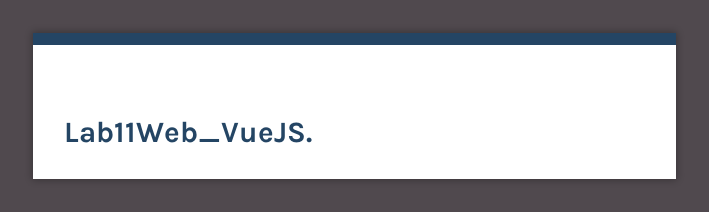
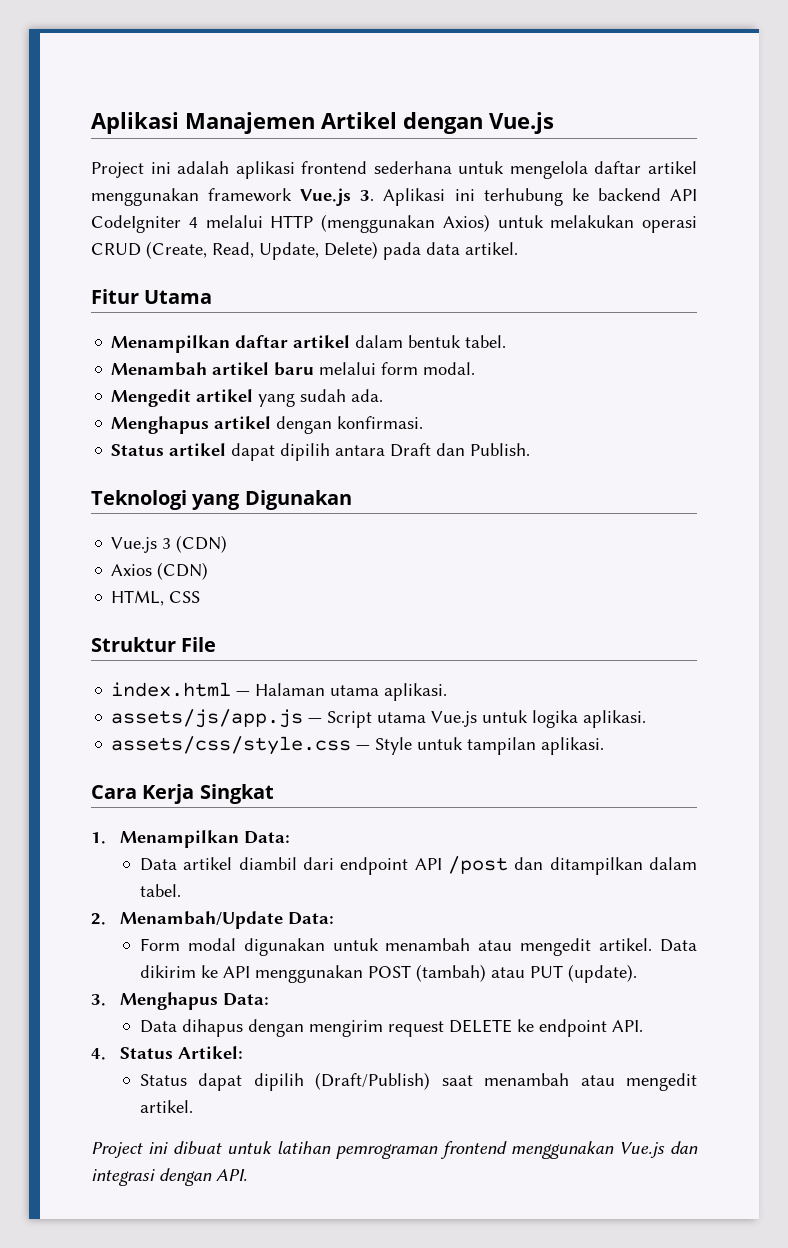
- Lab11Web_VueJS.
+ Aplikasi Manajemen Artikel dengan Vue.js
+ Project ini adalah aplikasi frontend sederhana untuk mengelola daftar artikel menggunakan framework Vue.js 3. Aplikasi ini terhubung ke backend API CodeIgniter 4 melalui HTTP (menggunakan Axios) untuk melakukan operasi CRUD (Create, Read, Update, Delete) pada data artikel.
+ Fitur Utama
+ Menampilkan daftar artikel dalam bentuk tabel.
+ Menambah artikel baru melalui form modal.
+ Mengedit artikel yang sudah ada.
+ Menghapus artikel dengan konfirmasi.
+ Status artikel dapat dipilih antara Draft dan Publish.
+ Teknologi yang Digunakan
+ Vue.js 3 (CDN)
+ Axios (CDN)
+ HTML, CSS
+ Struktur File
+ index.html — Halaman utama aplikasi.
+ assets/js/app.js — Script utama Vue.js untuk logika aplikasi.
+ assets/css/style.css — Style untuk tampilan aplikasi.
+ Cara Kerja Singkat
+ 1. Menampilkan Data:
+ Data artikel diambil dari endpoint API /post dan ditampilkan dalam tabel.
+ 2. Menambah/Update Data:
+ Form modal digunakan untuk menambah atau mengedit artikel. Data dikirim ke API menggunakan POST (tambah) atau PUT (update).
+ 3. Menghapus Data:
+ Data dihapus dengan mengirim request DELETE ke endpoint API.
+ 4. Status Artikel:
+ Status dapat dipilih (Draft/Publish) saat menambah atau mengedit artikel.
+ Project ini dibuat untuk latihan pemrograman frontend menggunakan Vue.js dan integrasi dengan API.

